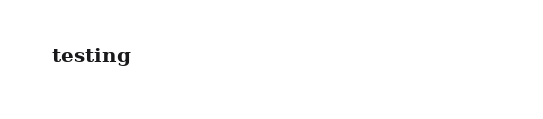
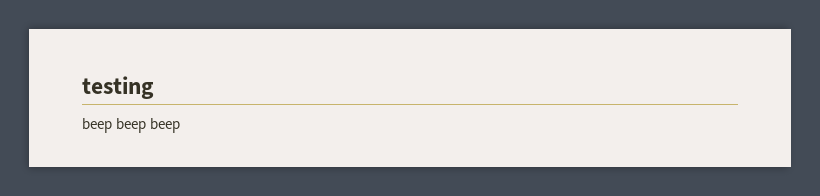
+ beep beep beep

